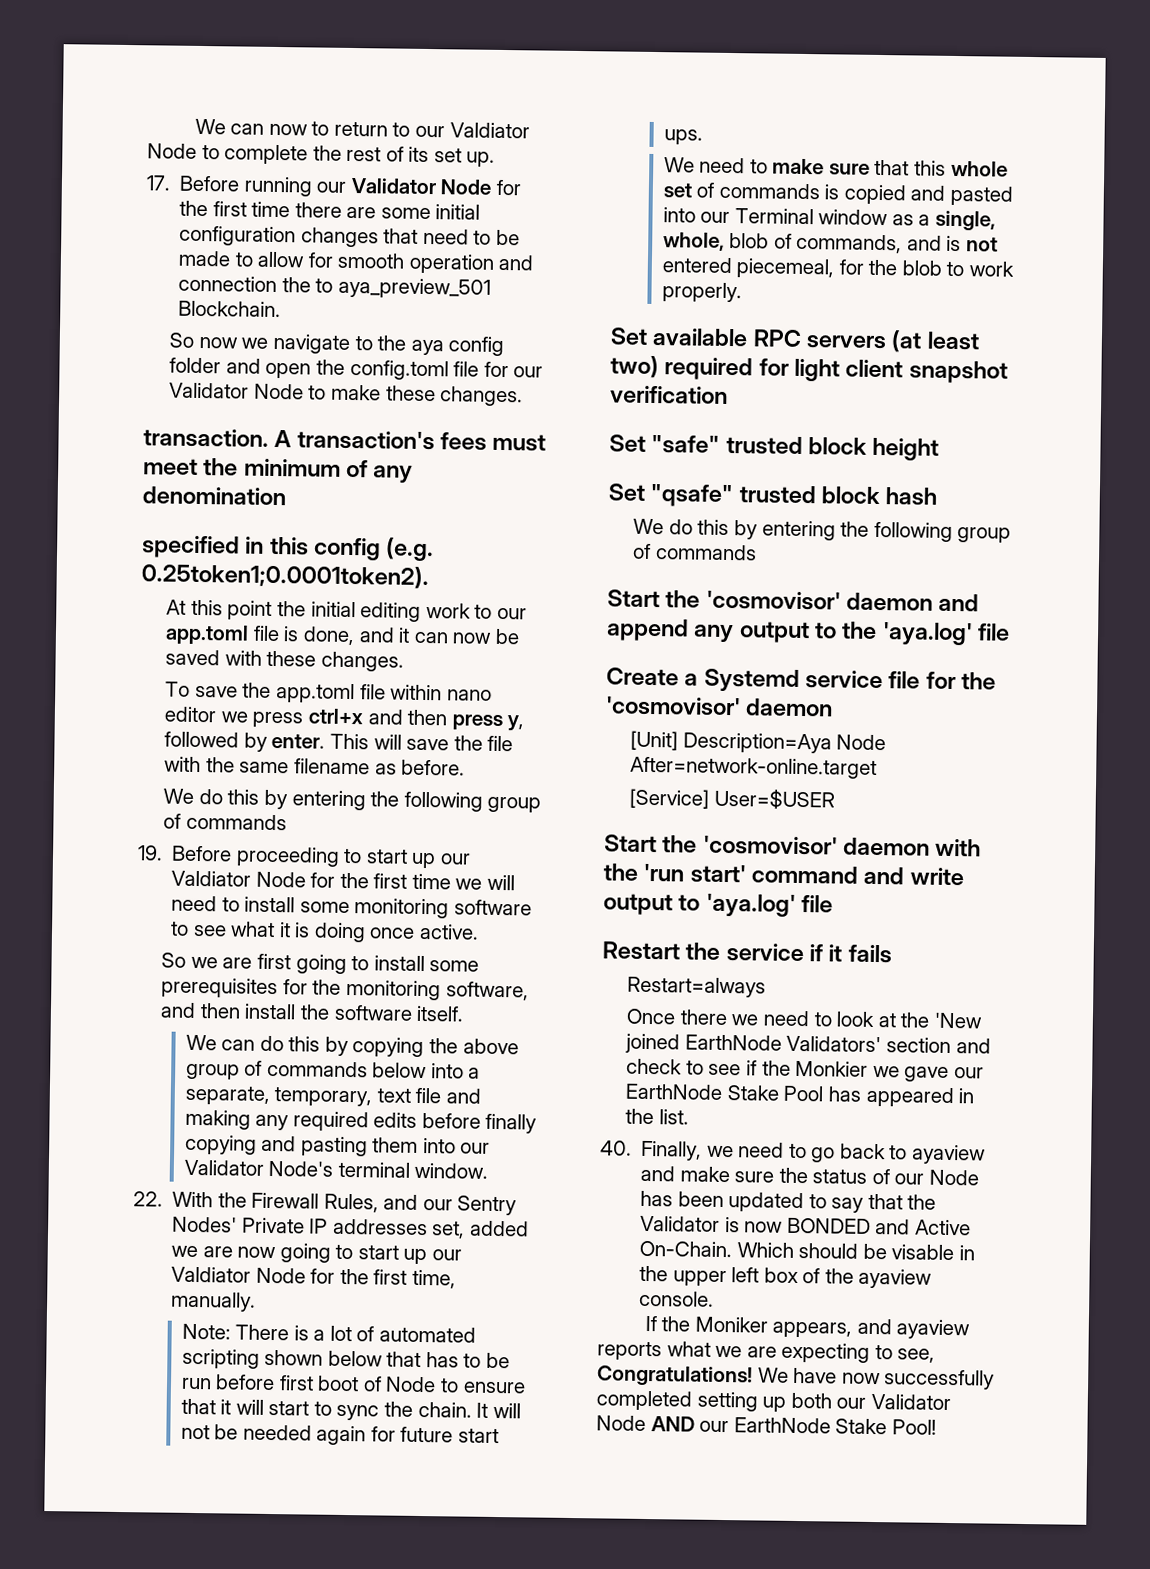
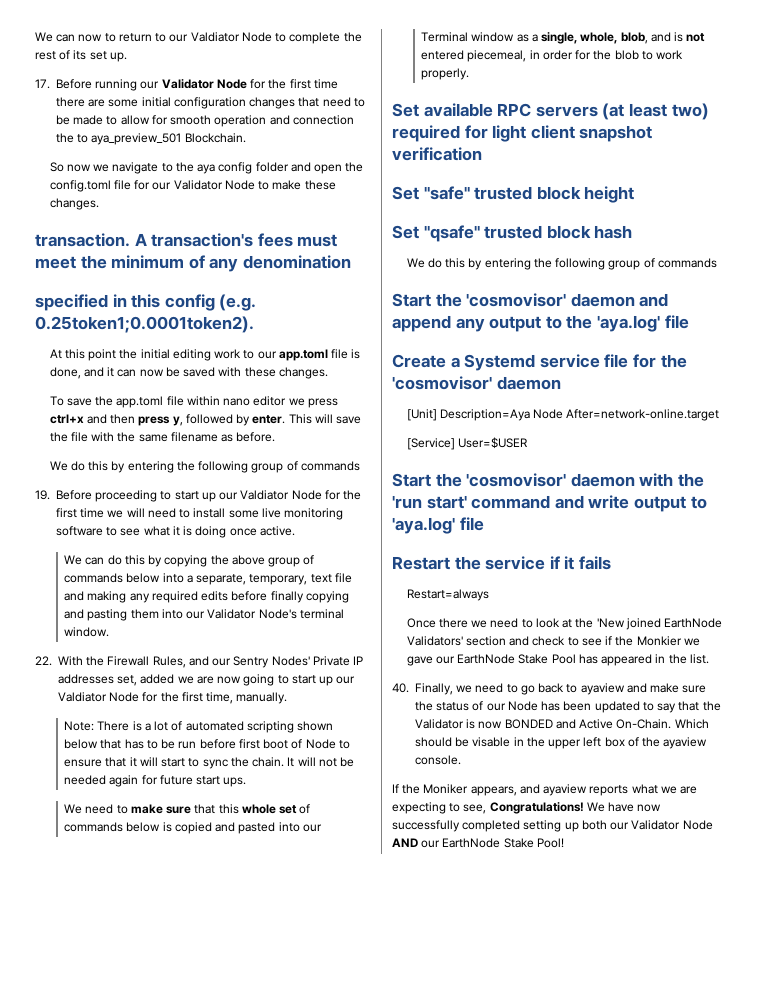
- 19. Before proceeding to start up our Valdiator Node for the first time we will need to install some monitoring software to see what it is doing once active.
+ 19. Before proceeding to start up our Valdiator Node for the first time we will need to install some live monitoring software to see what it is doing once active.
- So we are first going to install some prerequisites for the monitoring software, and then install the software itself.
- We need to make sure that this whole set of commands is copied and pasted into our Terminal window as a single, whole, blob of commands, and is not entered piecemeal, for the blob to work properly.
+ We need to make sure that this whole set of commands below is copied and pasted into our Terminal window as a single, whole, blob, and is not entered piecemeal, in order for the blob to work properly.

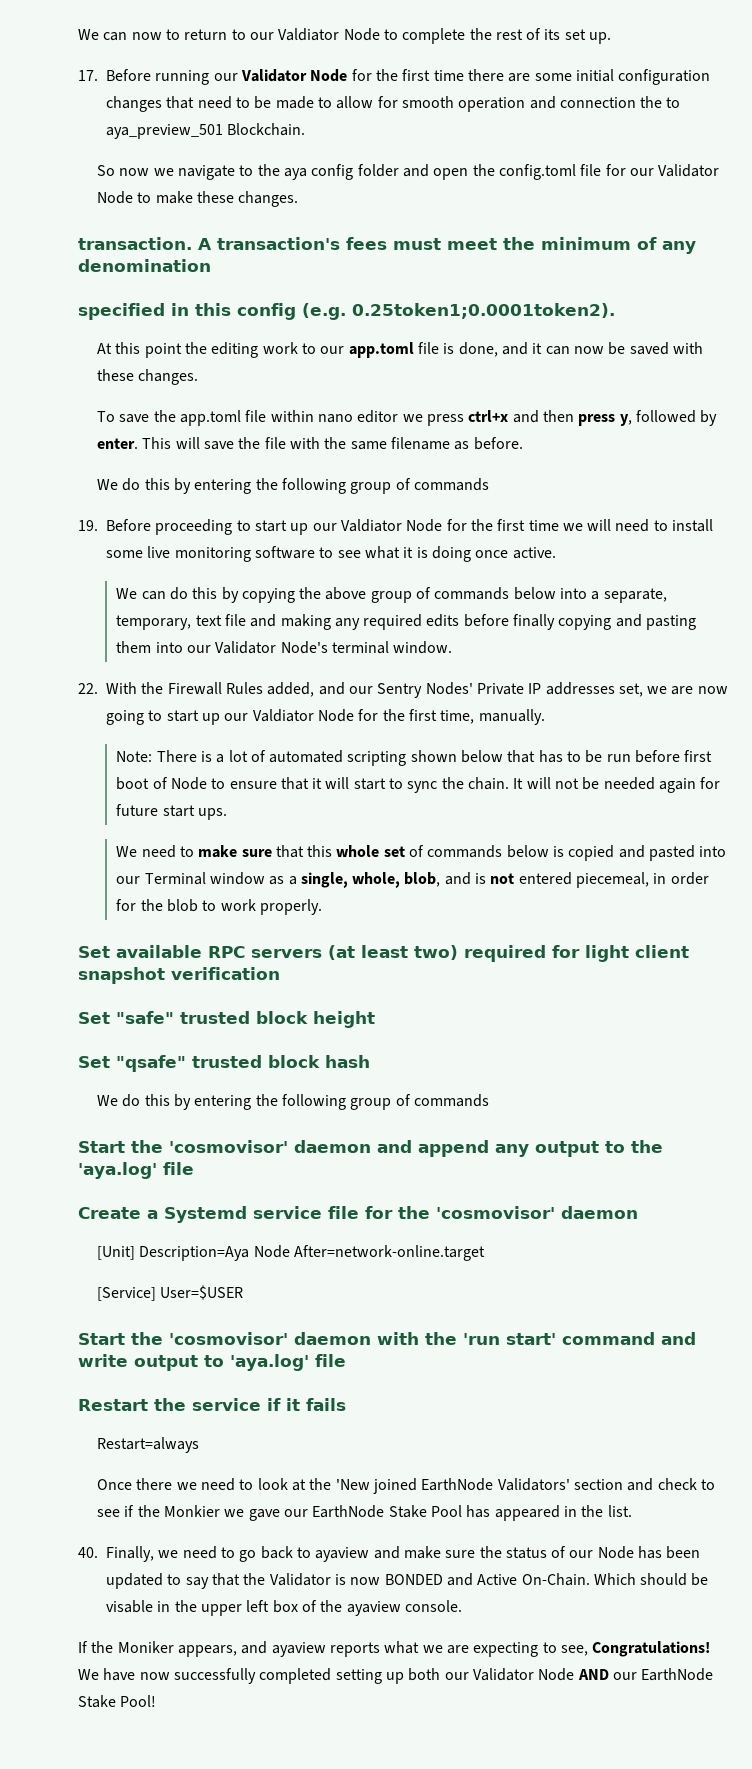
- At this point the initial editing work to our app.toml file is done, and it can now be saved with these changes.
+ At this point the editing work to our app.toml file is done, and it can now be saved with these changes.
- 22. With the Firewall Rules, and our Sentry Nodes' Private IP addresses set, added we are now going to start up our Valdiator Node for the first time, manually.
+ 22. With the Firewall Rules added, and our Sentry Nodes' Private IP addresses set, we are now going to start up our Valdiator Node for the first time, manually.

